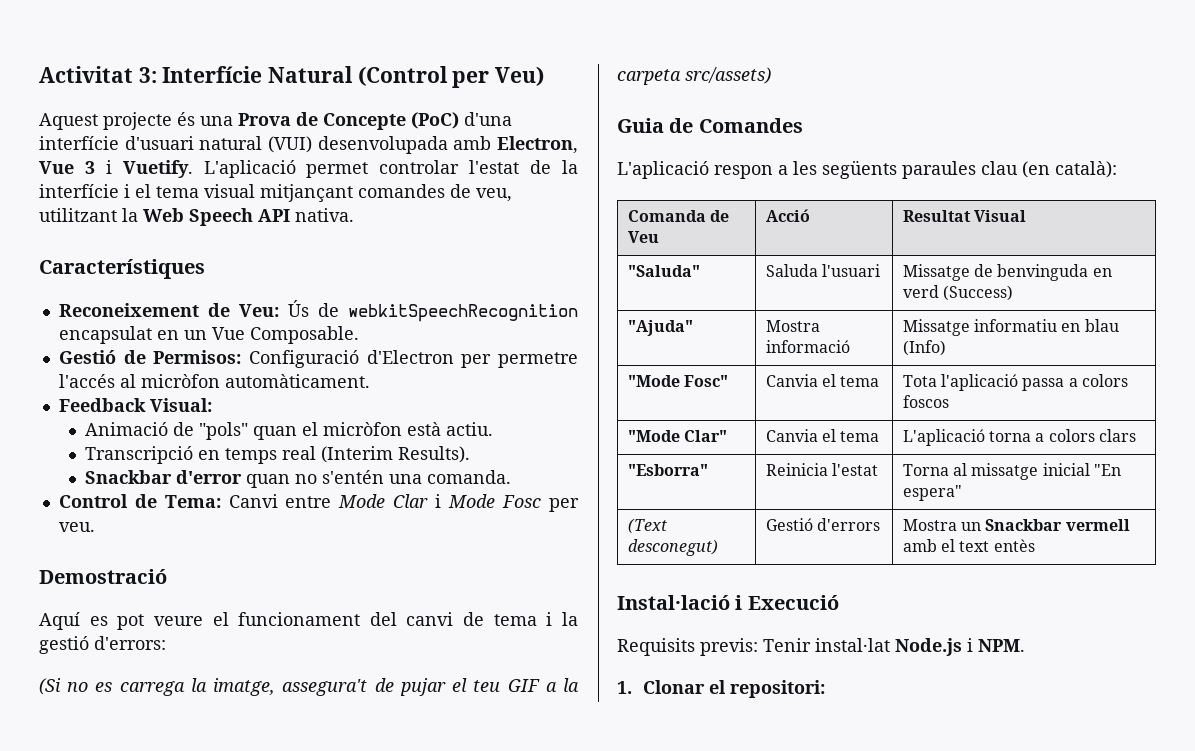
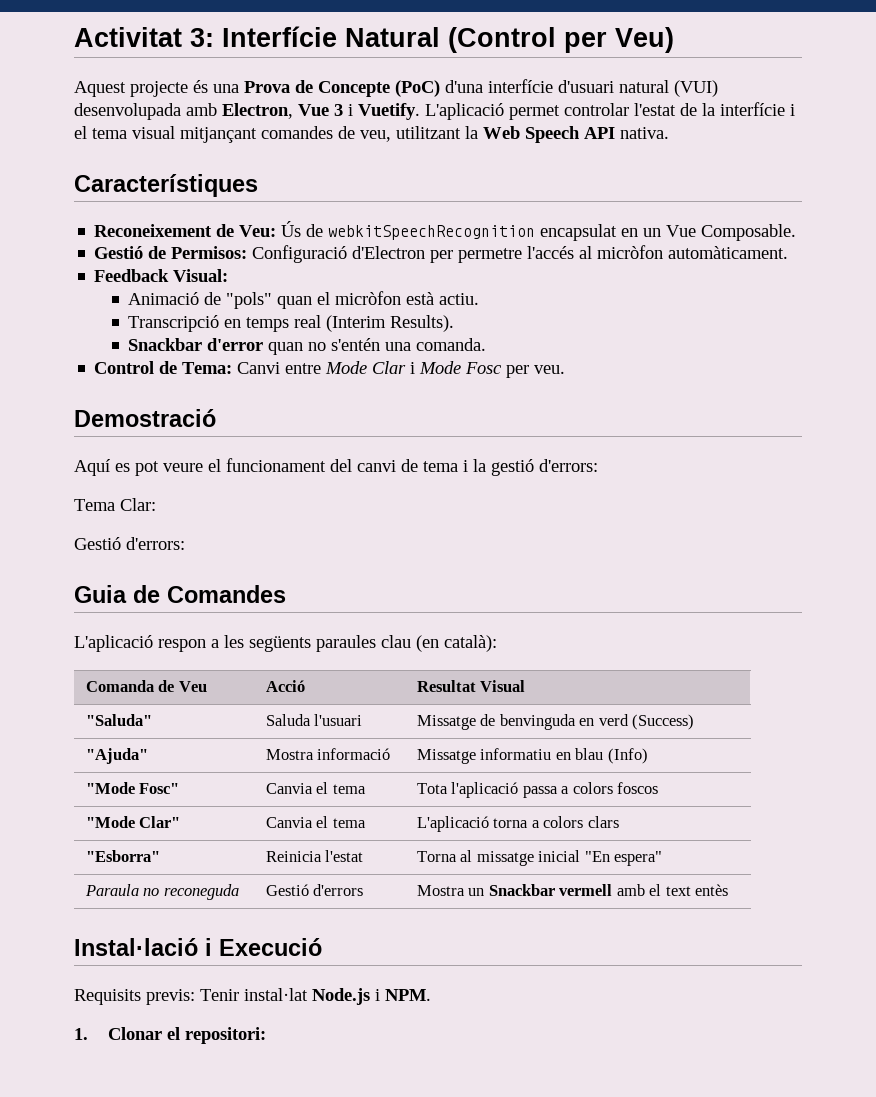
- (Si no es carrega la imatge, assegura't de pujar el teu GIF a la carpeta src/assets)
+ Tema Clar:
+ Gestió d'errors:
- (Text desconegut) | Gestió d'errors | Mostra un Snackbar vermell amb el text entès
+ Paraula no reconeguda | Gestió d'errors | Mostra un Snackbar vermell amb el text entès

